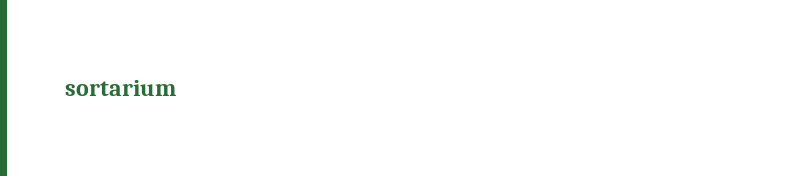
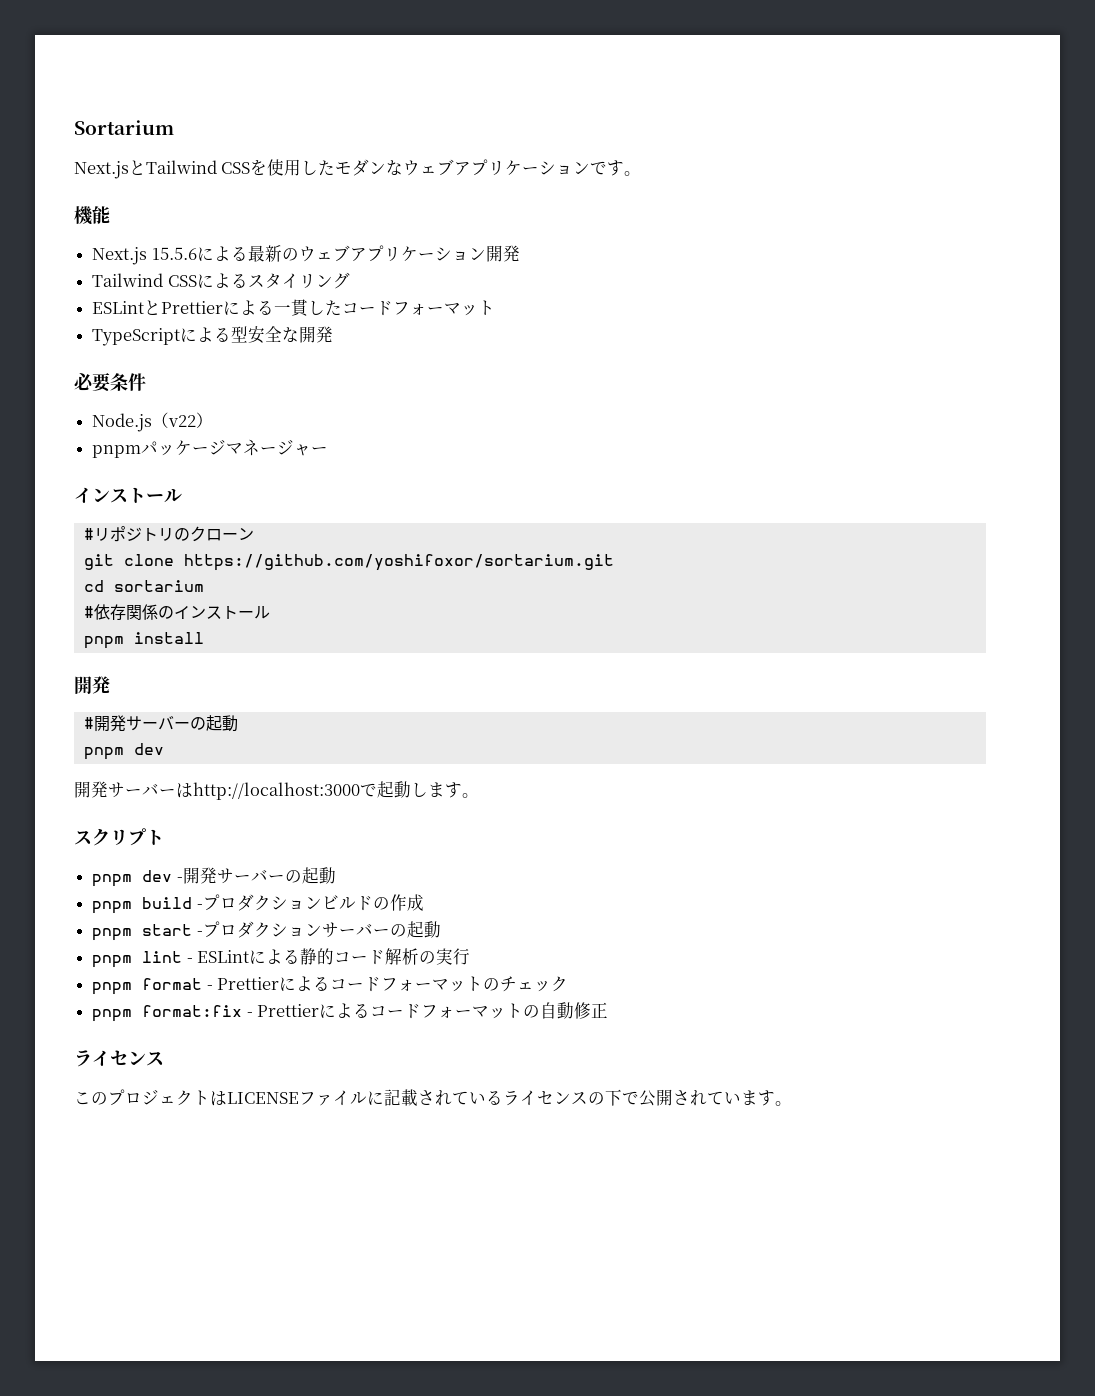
- sortarium
+ Sortarium
+ Next.jsとTailwind CSSを使用したモダンなウェブアプリケーションです。
+ 機能
+ Next.js 15.5.6による最新のウェブアプリケーション開発
+ Tailwind CSSによるスタイリング
+ ESLintとPrettierによる一貫したコードフォーマット
+ TypeScriptによる型安全な開発
+ 必要条件
+ Node.js（v22）
+ pnpmパッケージマネージャー
+ インストール
+ #リポジトリのクローン
+ git clone https://github.com/yoshifoxor/sortarium.git
+ cd sortarium
+ #依存関係のインストール
+ pnpm install
+ 開発
+ #開発サーバーの起動
+ pnpm dev
+ 開発サーバーはhttp://localhost:3000で起動します。
+ スクリプト
+ pnpm dev -開発サーバーの起動
+ pnpm build -プロダクションビルドの作成
+ pnpm start -プロダクションサーバーの起動
+ pnpm lint - ESLintによる静的コード解析の実行
+ pnpm format - Prettierによるコードフォーマットのチェック
+ pnpm format:fix - Prettierによるコードフォーマットの自動修正
+ ライセンス
+ このプロジェクトはLICENSEファイルに記載されているライセンスの下で公開されています。

